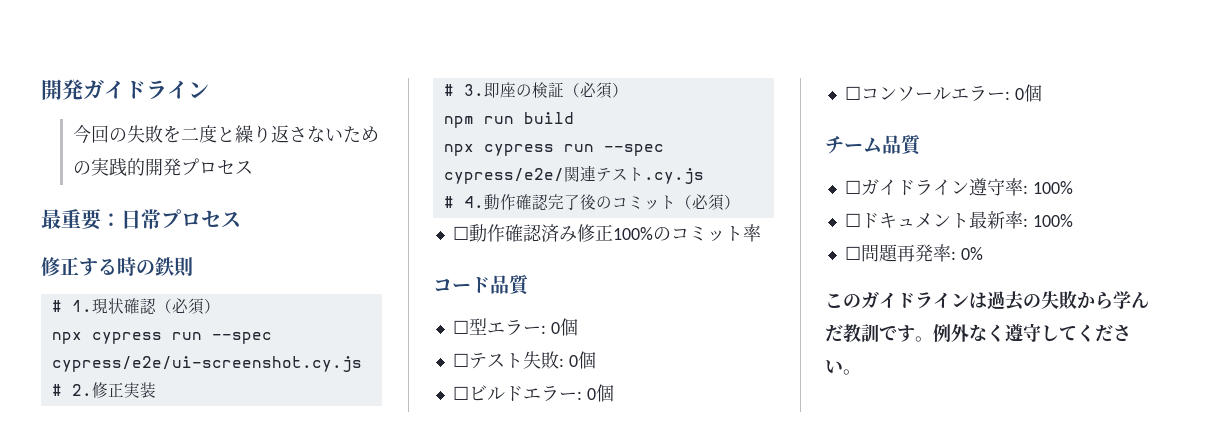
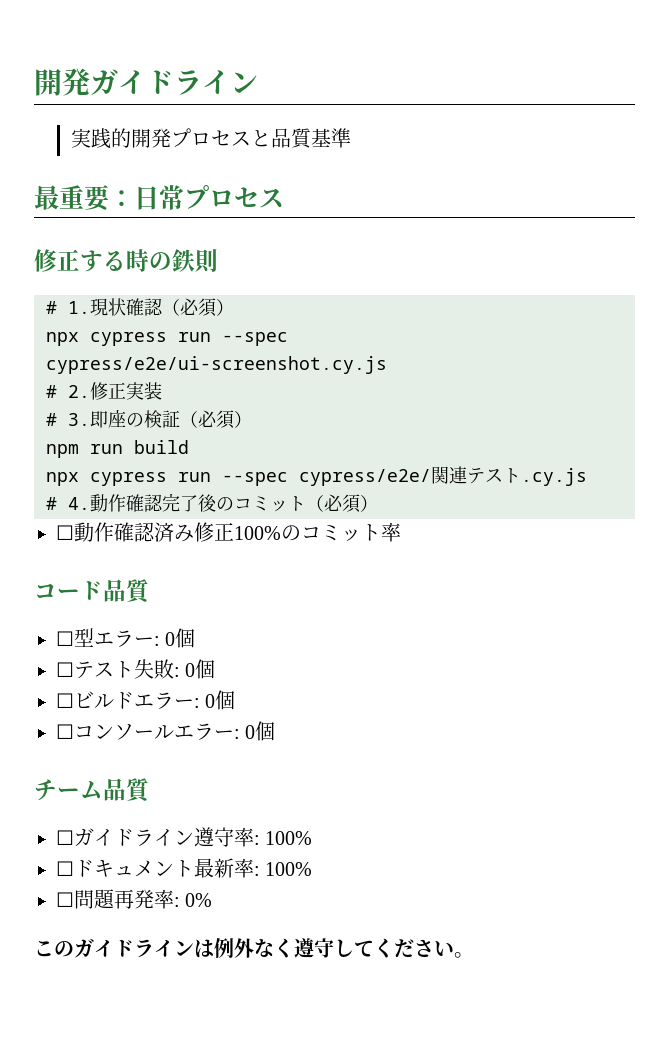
- 今回の失敗を二度と繰り返さないための実践的開発プロセス
+ 実践的開発プロセスと品質基準
- このガイドラインは過去の失敗から学んだ教訓です。例外なく遵守してください。
+ このガイドラインは例外なく遵守してください。

